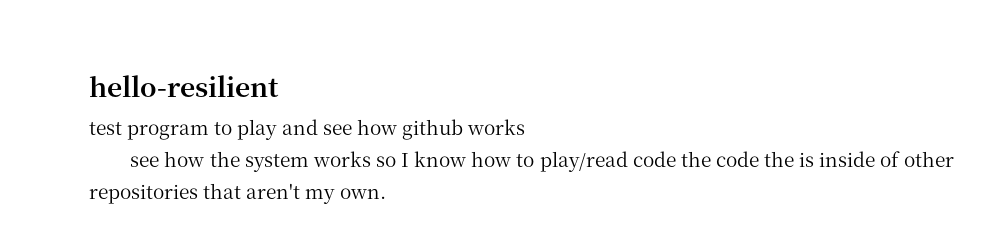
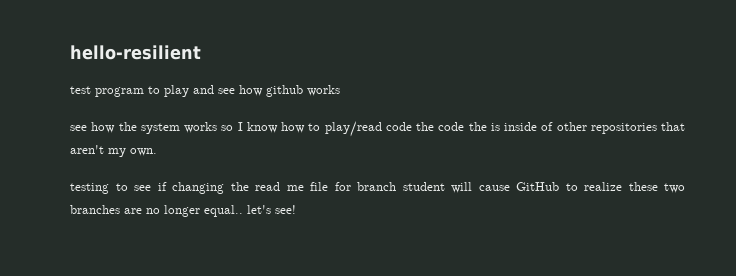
+ testing to see if changing the read me file for branch student will cause GitHub to realize these two branches are no longer equal.. let's see!

